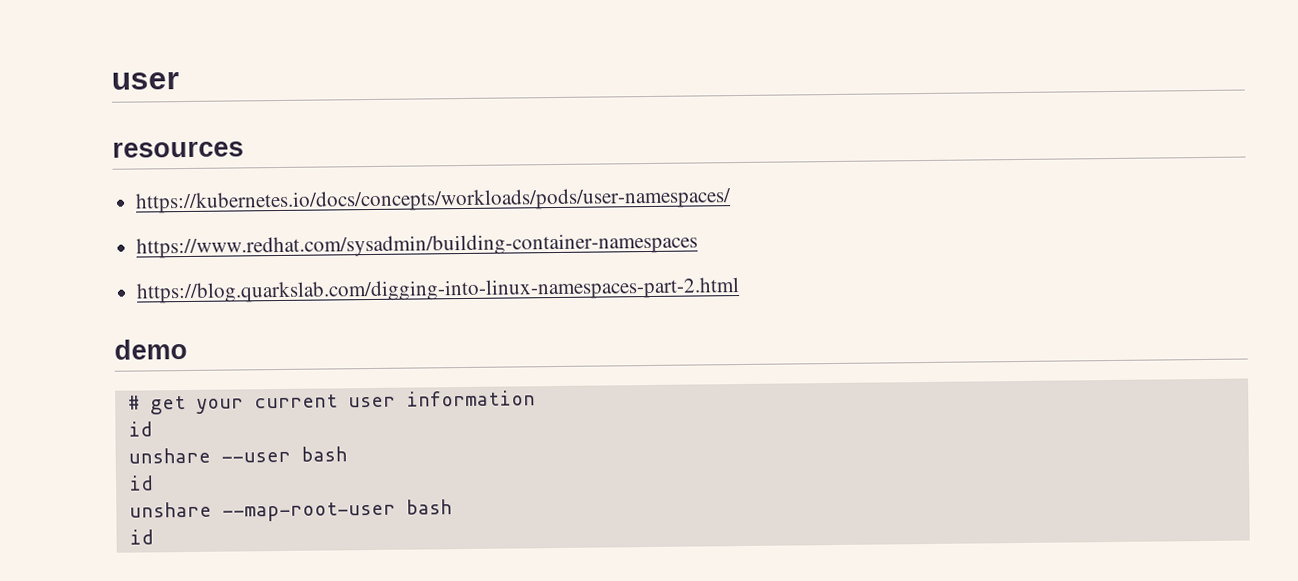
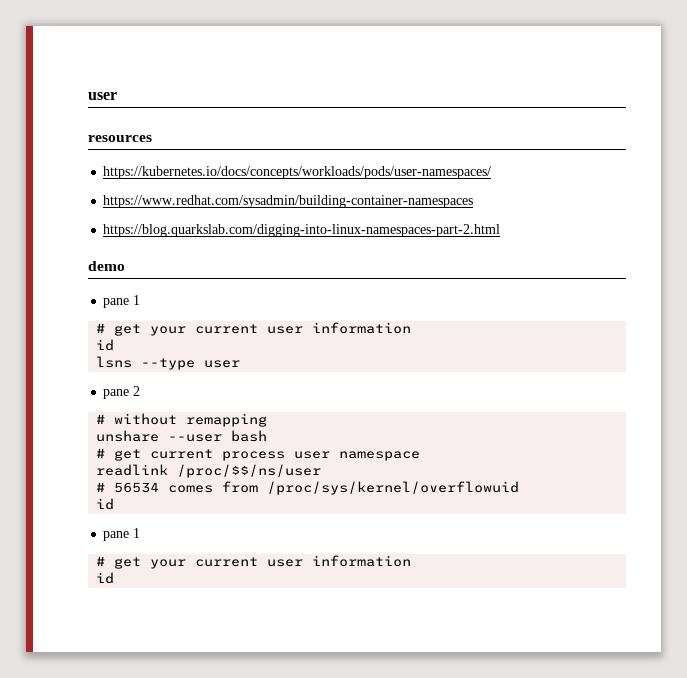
  demo
+ pane 1
+ lsns --type user
+ pane 2
+ # without remapping
  unshare --user bash
+ # get current process user namespace
+ readlink /proc/$$/ns/user
+ # 56534 comes from /proc/sys/kernel/overflowuid
  id
- unshare --map-root-user bash
+ pane 1
+ # get your current user information

